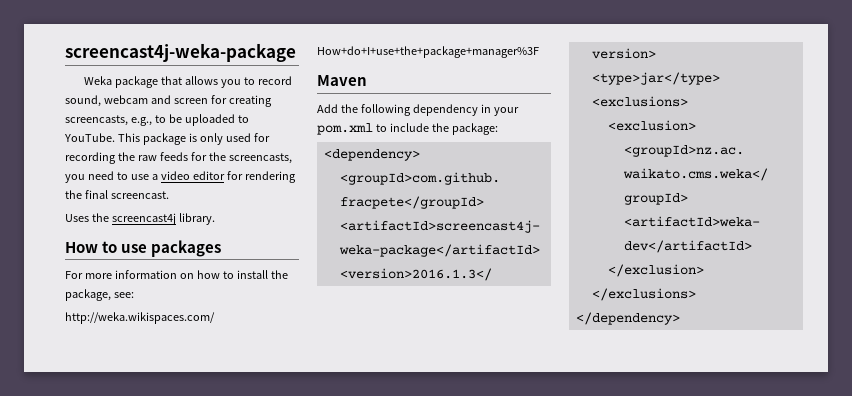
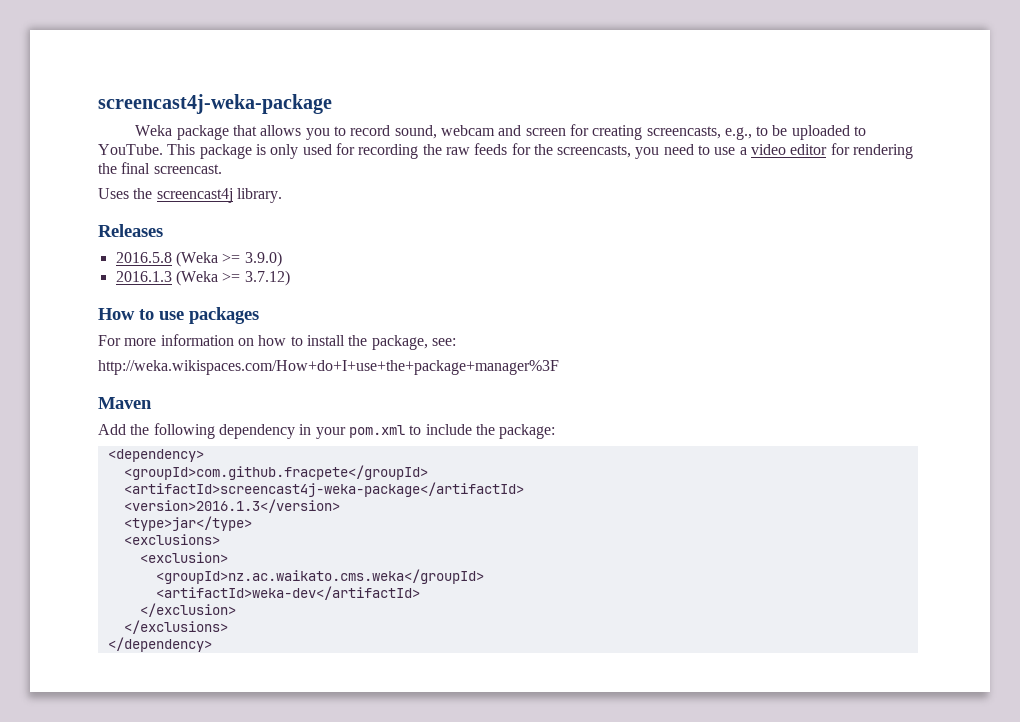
+ Releases
+ 2016.5.8 (Weka >= 3.9.0)
+ 2016.1.3 (Weka >= 3.7.12)

